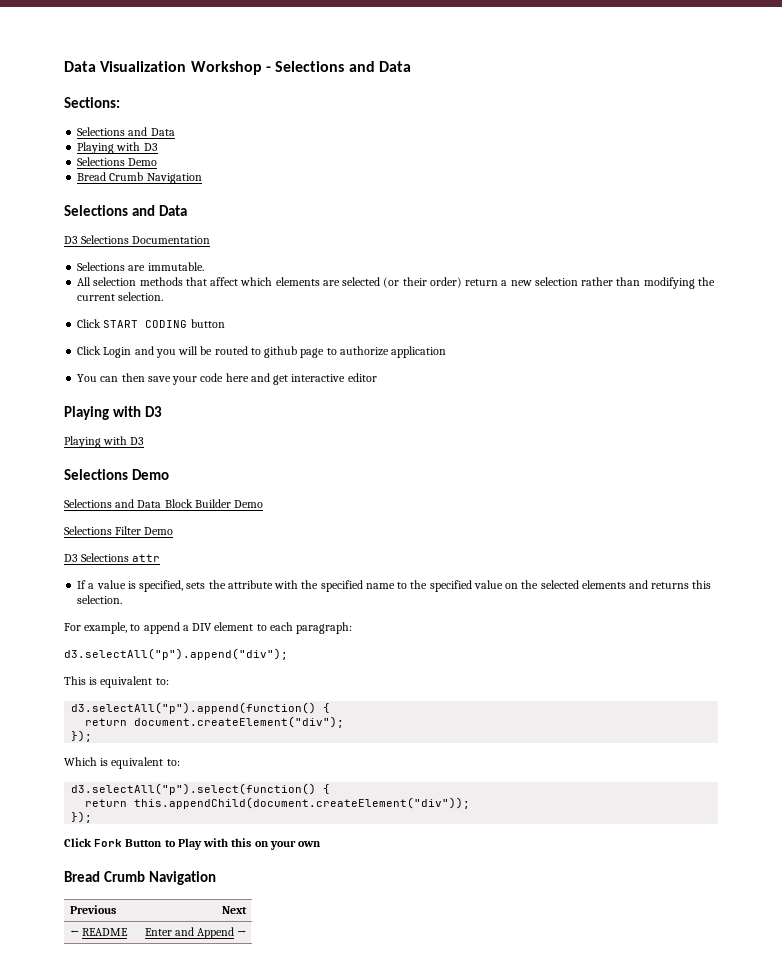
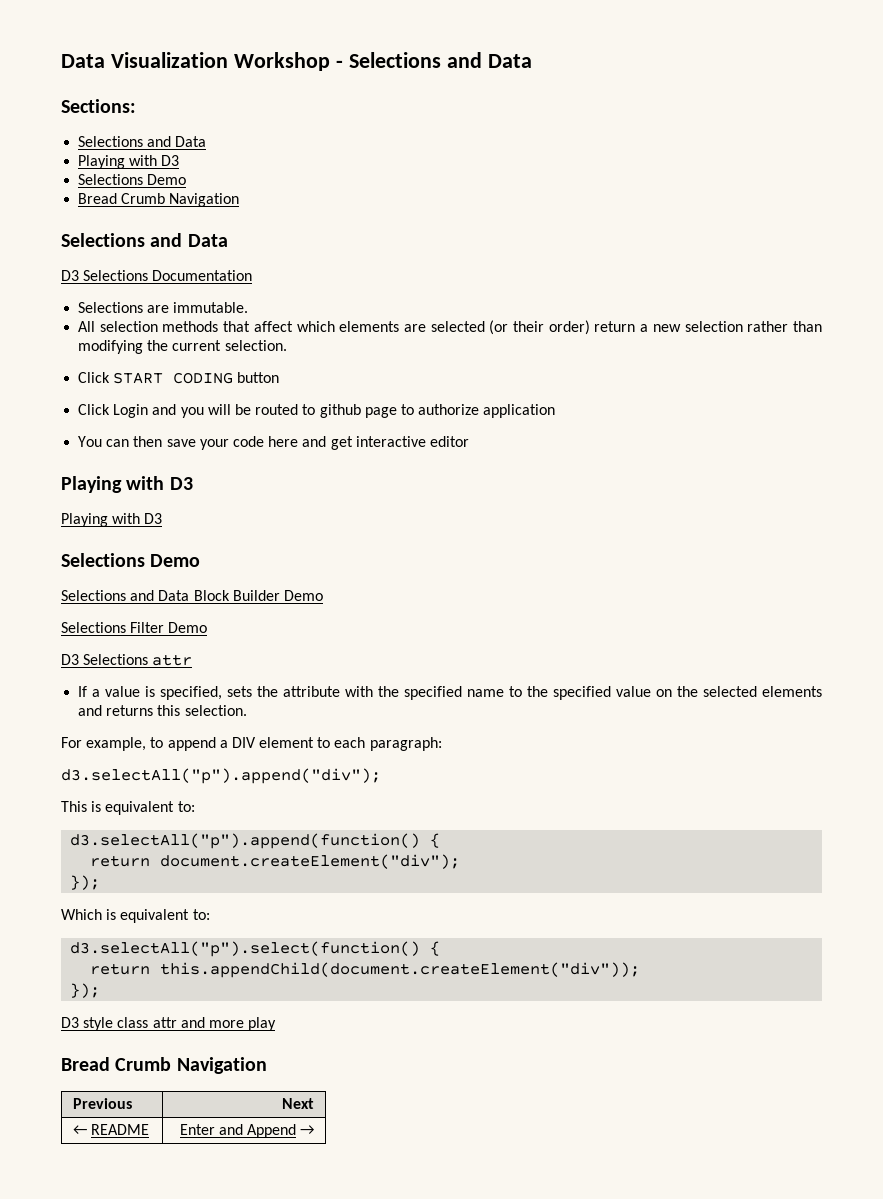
- Click Fork Button to Play with this on your own
+ D3 style class attr and more play

